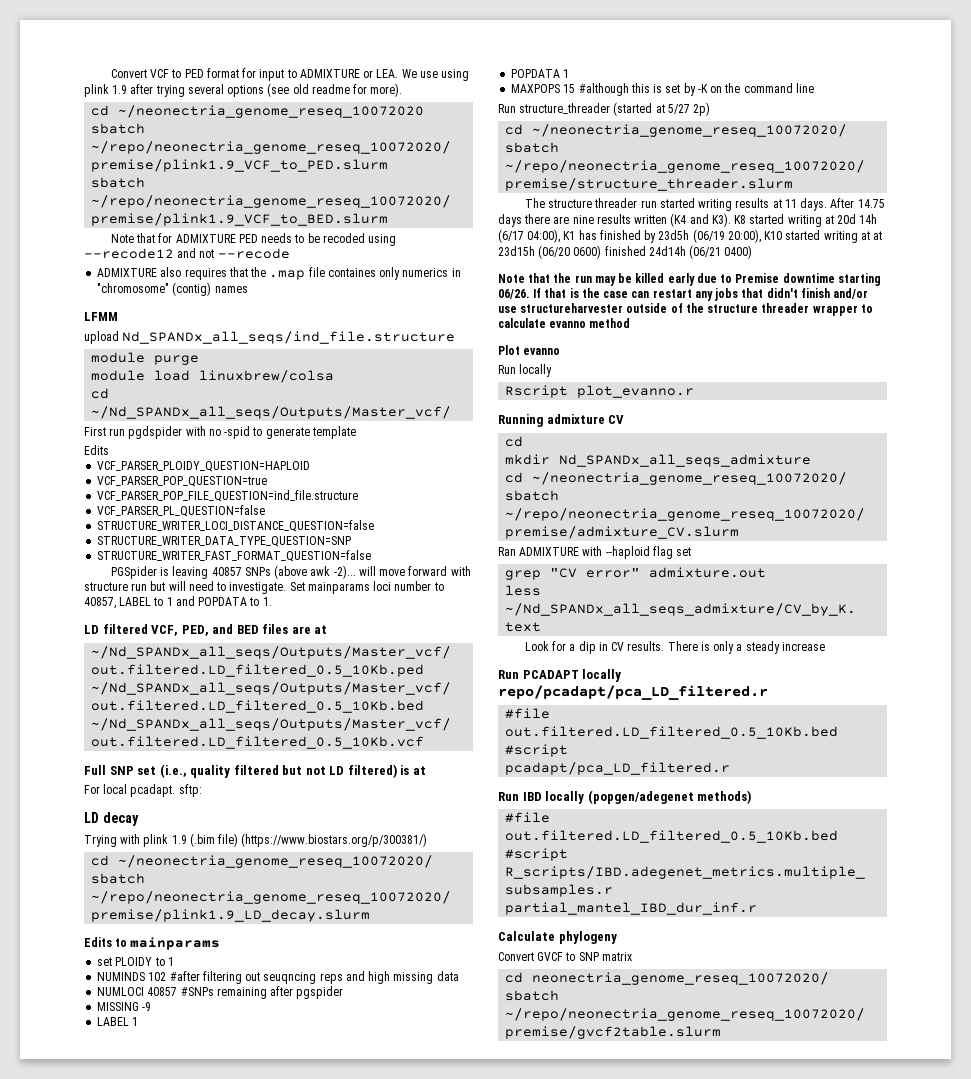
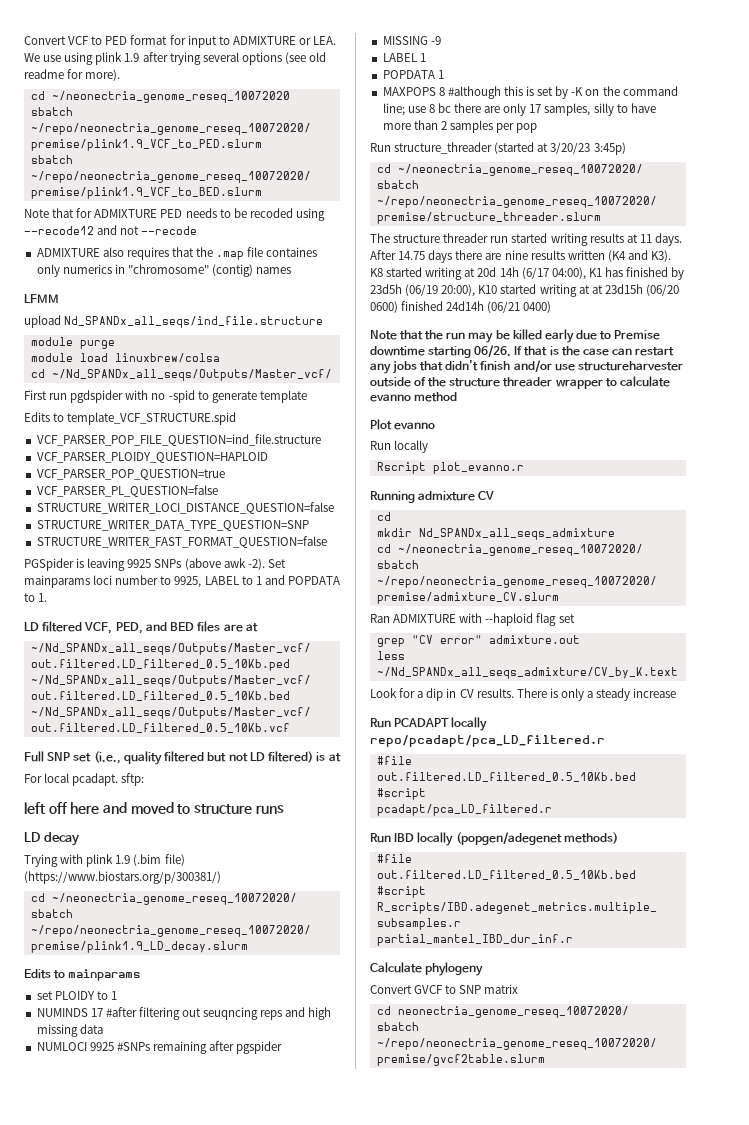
  First run pgdspider with no -spid to generate template
- Edits
+ Edits to template_VCF_STRUCTURE.spid
+ VCF_PARSER_POP_FILE_QUESTION=ind_file.structure
- VCF_PARSER_POP_FILE_QUESTION=ind_file.structure
- PGSpider is leaving 40857 SNPs (above awk -2)... will move forward with structure run but will need to investigate.
+ PGSpider is leaving 9925 SNPs (above awk -2).
- Set mainparams loci number to 40857, LABEL to 1 and POPDATA to 1.
+ Set mainparams loci number to 9925, LABEL to 1 and POPDATA to 1.
+ left off here and moved to structure runs
- NUMINDS 102 #after filtering out seuqncing reps and high missing data
+ NUMINDS 17 #after filtering out seuqncing reps and high missing data
- NUMLOCI 40857 #SNPs remaining after pgspider
+ NUMLOCI 9925 #SNPs remaining after pgspider
- MAXPOPS 15 #although this is set by -K on the command line
+ MAXPOPS 8 #although this is set by -K on the command line; use 8 bc there are only 17 samples, silly to have more than 2 samples per pop
- Run structure_threader (started at 5/27 2p)
+ Run structure_threader (started at 3/20/23 3:45p)

